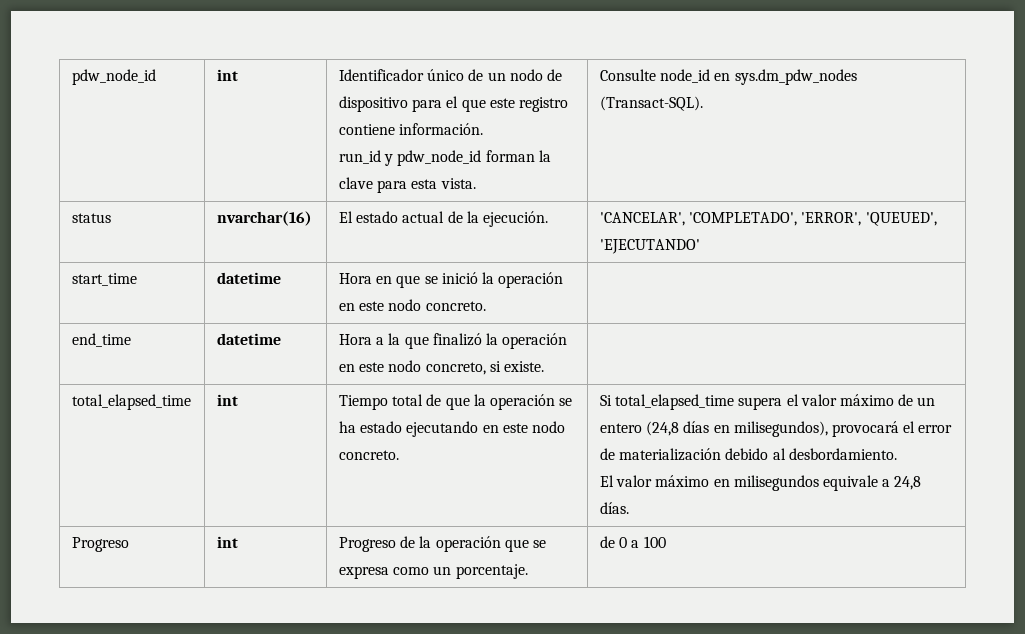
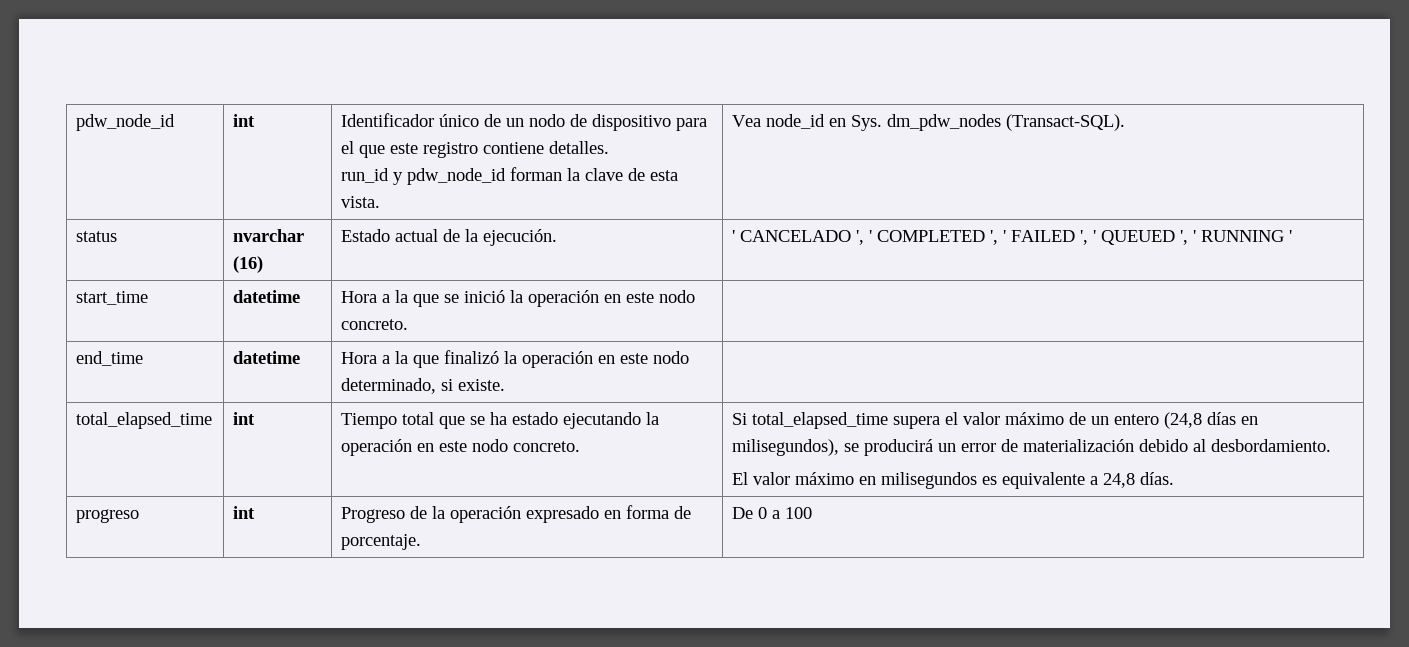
- pdw_node_id | int | Identificador único de un nodo de dispositivo para el que este registro contiene información.
- run_id y pdw_node_id forman la clave para esta vista. | Consulte node_id en sys.dm_pdw_nodes (Transact-SQL).
+ pdw_node_id | int | Identificador único de un nodo de dispositivo para el que este registro contiene detalles.
+ run_id y pdw_node_id forman la clave de esta vista. | Vea node_id en Sys. dm_pdw_nodes (Transact-SQL).
- status | nvarchar(16) | El estado actual de la ejecución. | 'CANCELAR', 'COMPLETADO', 'ERROR', 'QUEUED', 'EJECUTANDO'
+ status | nvarchar (16) | Estado actual de la ejecución. | ' CANCELADO ', ' COMPLETED ', ' FAILED ', ' QUEUED ', ' RUNNING '
- start_time | datetime | Hora en que se inició la operación en este nodo concreto. |
+ start_time | datetime | Hora a la que se inició la operación en este nodo concreto. |
- end_time | datetime | Hora a la que finalizó la operación en este nodo concreto, si existe. |
+ end_time | datetime | Hora a la que finalizó la operación en este nodo determinado, si existe. |
- Tiempo total de que la operación se ha estado ejecutando en este nodo concreto.
+ Tiempo total que se ha estado ejecutando la operación en este nodo concreto.
- Si total_elapsed_time supera el valor máximo de un entero (24,8 días en milisegundos), provocará el error de materialización debido al desbordamiento.
+ Si total_elapsed_time supera el valor máximo de un entero (24,8 días en milisegundos), se producirá un error de materialización debido al desbordamiento.
- El valor máximo en milisegundos equivale a 24,8 días.
+ El valor máximo en milisegundos es equivalente a 24,8 días.
- Progreso | int | Progreso de la operación que se expresa como un porcentaje. | de 0 a 100
+ progreso | int | Progreso de la operación expresado en forma de porcentaje. | De 0 a 100

